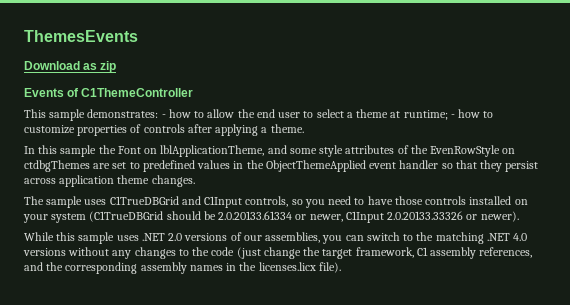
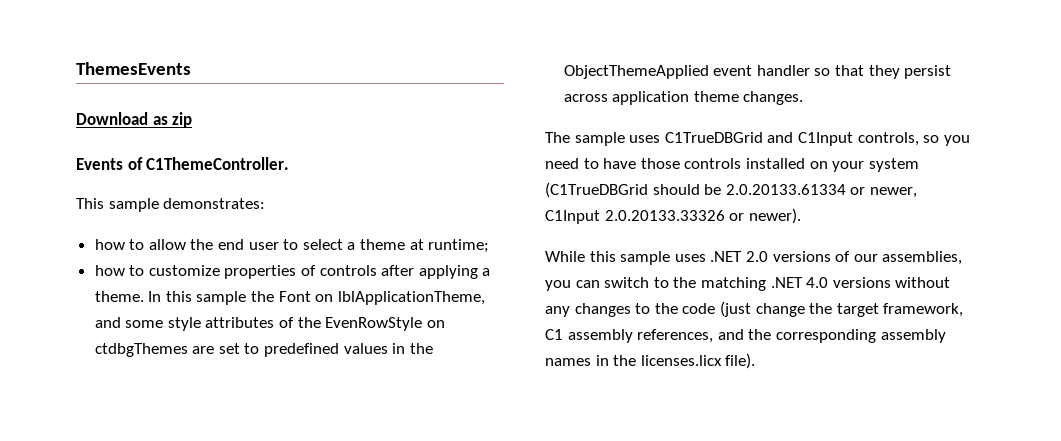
- Events of C1ThemeController
+ Events of C1ThemeController.
- This sample demonstrates: - how to allow the end user to select a theme at runtime; - how to customize properties of controls after applying a theme.
- In this sample the Font on lblApplicationTheme, and some style attributes of the EvenRowStyle on ctdbgThemes are set to predefined values in the ObjectThemeApplied event handler so that they persist across application theme changes.
+ This sample demonstrates:
+ how to allow the end user to select a theme at runtime;
+ how to customize properties of controls after applying a theme. In this sample the Font on lblApplicationTheme, and some style attributes of the EvenRowStyle on ctdbgThemes are set to predefined values in the ObjectThemeApplied event handler so that they persist across application theme changes.

